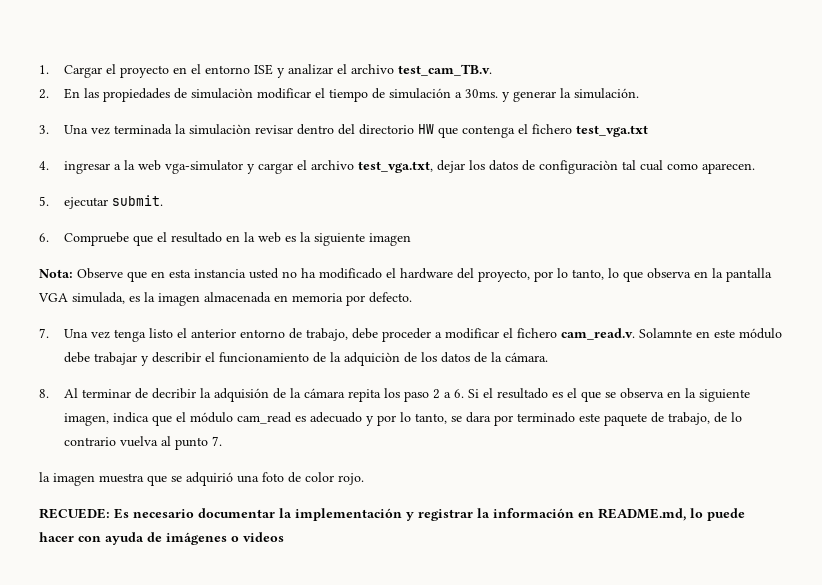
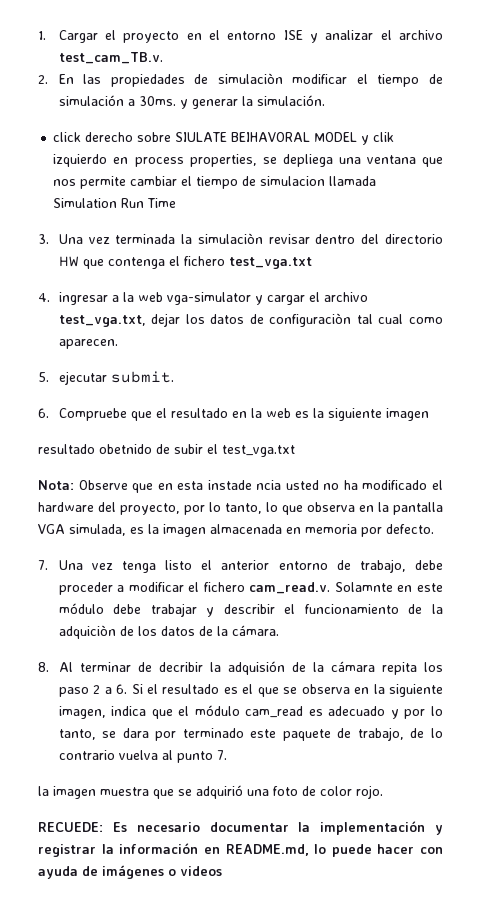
+ click derecho sobre SIULATE BEIHAVORAL MODEL y clik izquierdo en process properties, se depliega una ventana que nos permite cambiar el tiempo de simulacion llamada Simulation Run Time
+ resultado obetnido de subir el test_vga.txt
- Nota: Observe que en esta instancia usted no ha modificado el hardware del proyecto, por lo tanto, lo que observa en la pantalla VGA simulada, es la imagen almacenada en memoria por defecto.
+ Nota: Observe que en esta instade ncia usted no ha modificado el hardware del proyecto, por lo tanto, lo que observa en la pantalla VGA simulada, es la imagen almacenada en memoria por defecto.

